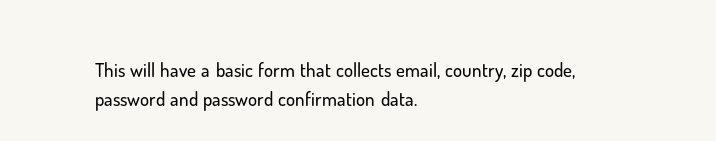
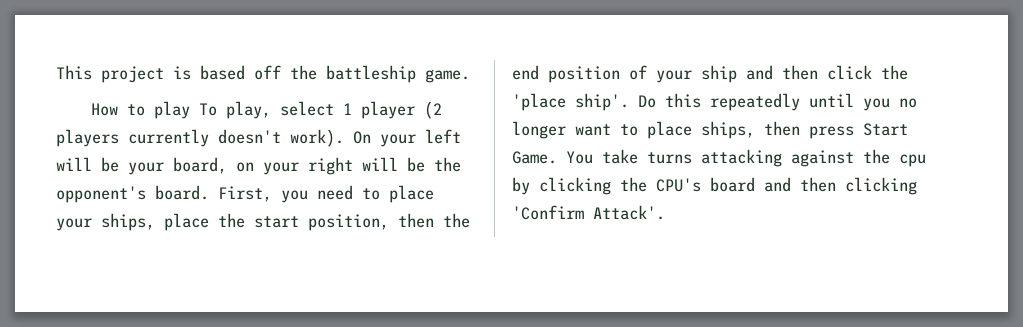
- This will have a basic form that collects email, country, zip code, password and password confirmation data.
+ This project is based off the battleship game.
+ How to play To play, select 1 player (2 players currently doesn't work). On your left will be your board, on your right will be the opponent's board. First, you need to place your ships, place the start position, then the end position of your ship and then click the 'place ship'. Do this repeatedly until you no longer want to place ships, then press Start Game. You take turns attacking against the cpu by clicking the CPU's board and then clicking 'Confirm Attack'.

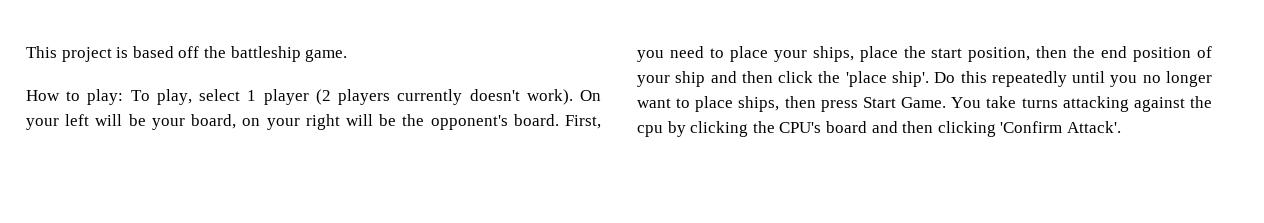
- How to play To play, select 1 player (2 players currently doesn't work).
+ How to play: To play, select 1 player (2 players currently doesn't work).

